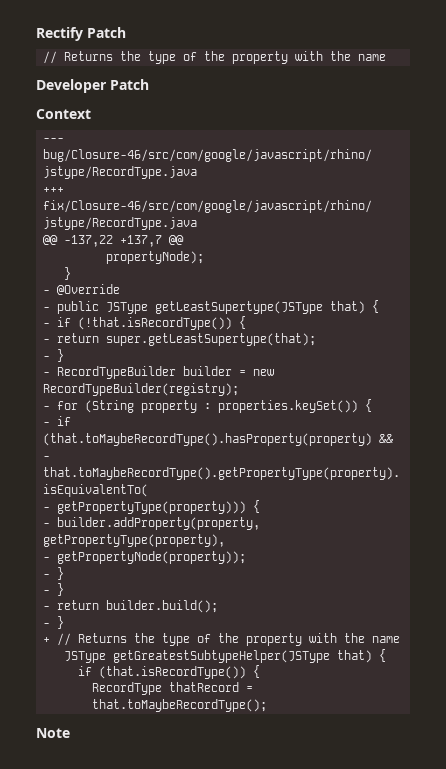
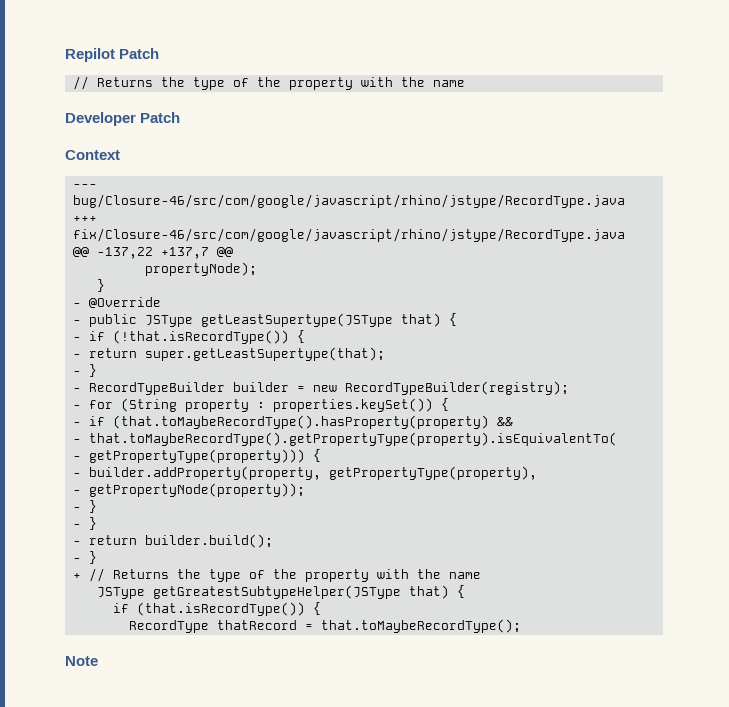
- Rectify Patch
+ Repilot Patch

